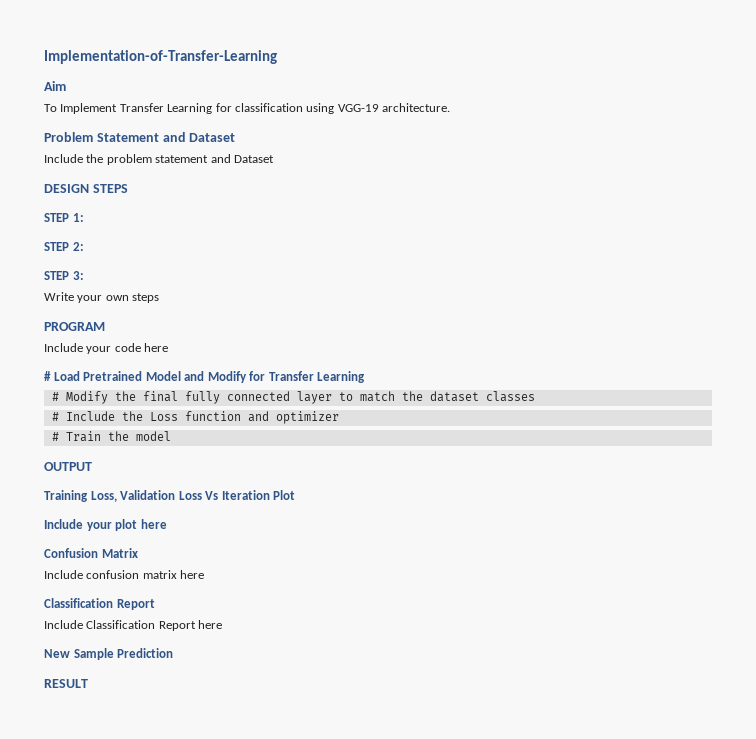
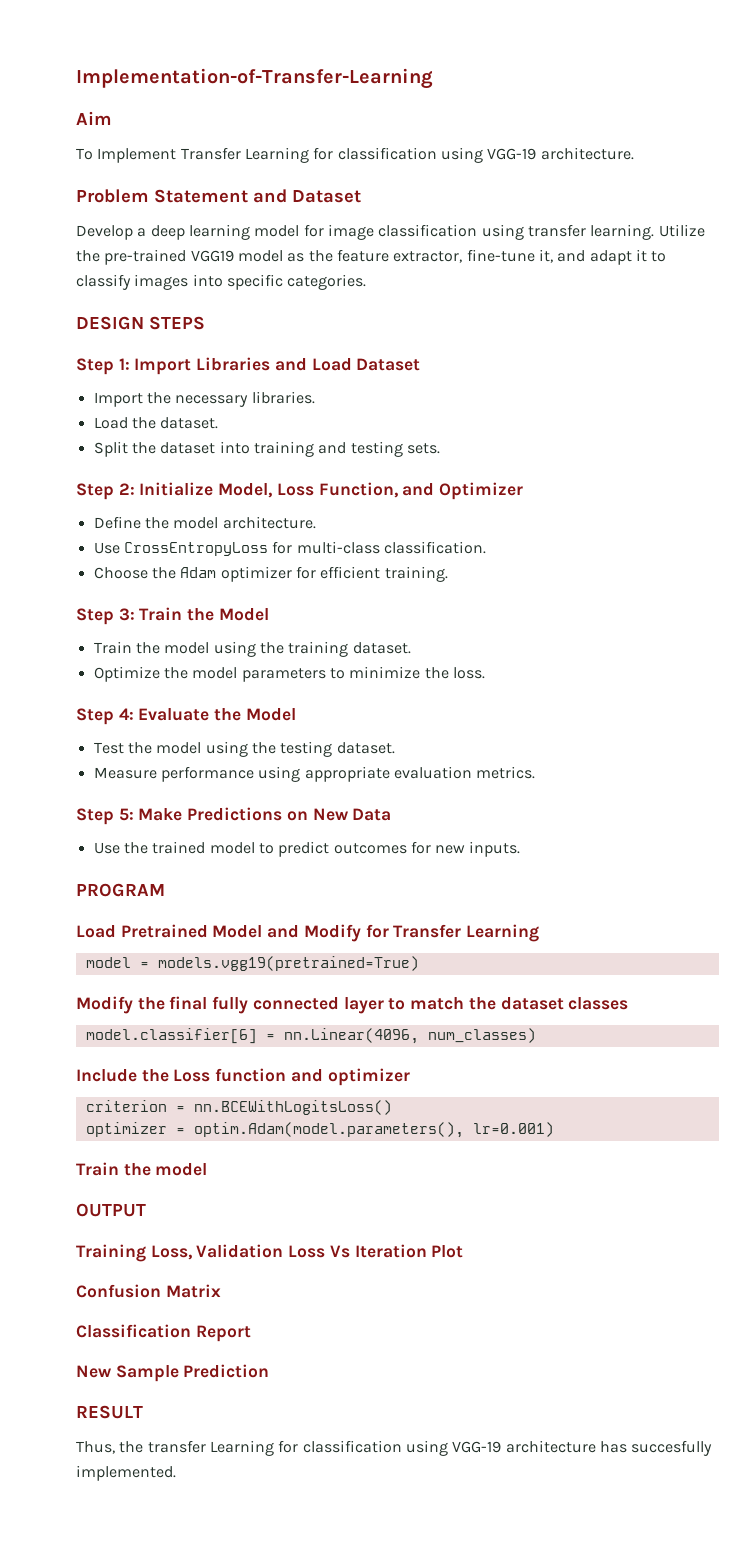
- Include the problem statement and Dataset
+ Develop a deep learning model for image classification using transfer learning. Utilize the pre-trained VGG19 model as the feature extractor, fine-tune it, and adapt it to classify images into specific categories.
- STEP 1:
- STEP 2:
- STEP 3:
- Write your own steps
+ Step 1: Import Libraries and Load Dataset
+ Import the necessary libraries.
+ Load the dataset.
+ Split the dataset into training and testing sets.
+ Step 2: Initialize Model, Loss Function, and Optimizer
+ Define the model architecture.
+ Use CrossEntropyLoss for multi-class classification.
+ Choose the Adam optimizer for efficient training.
+ Step 3: Train the Model
+ Train the model using the training dataset.
+ Optimize the model parameters to minimize the loss.
+ Step 4: Evaluate the Model
+ Test the model using the testing dataset.
+ Measure performance using appropriate evaluation metrics.
+ Step 5: Make Predictions on New Data
+ Use the trained model to predict outcomes for new inputs.
  PROGRAM
- Include your code here
- # Load Pretrained Model and Modify for Transfer Learning
+ Load Pretrained Model and Modify for Transfer Learning
- # Modify the final fully connected layer to match the dataset classes
+ model = models.vgg19(pretrained=True)
+ Modify the final fully connected layer to match the dataset classes
- # Include the Loss function and optimizer
+ model.classifier[6] = nn.Linear(4096, num_classes)
+ Include the Loss function and optimizer
- # Train the model
+ criterion = nn.BCEWithLogitsLoss()
+ optimizer = optim.Adam(model.parameters(), lr=0.001)
+ Train the model
- Include your plot here
  Confusion Matrix
- Include confusion matrix here
  Classification Report
- Include Classification Report here
  New Sample Prediction
  RESULT
+ Thus, the transfer Learning for classification using VGG-19 architecture has succesfully implemented.

